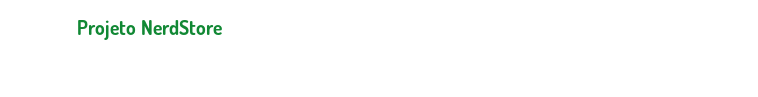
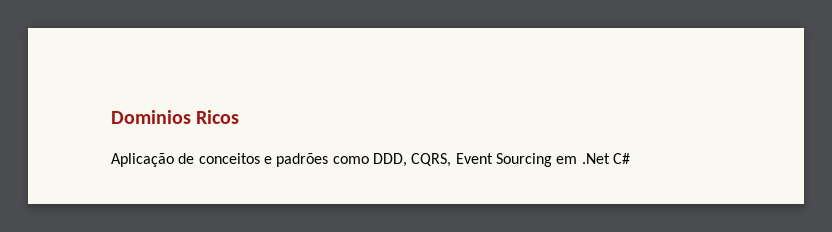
- Projeto NerdStore
+ Dominios Ricos
+ Aplicação de conceitos e padrões como DDD, CQRS, Event Sourcing em .Net C#

